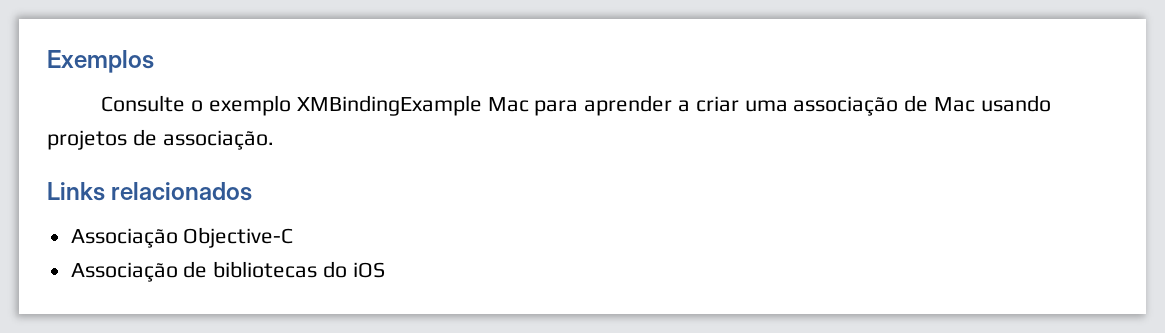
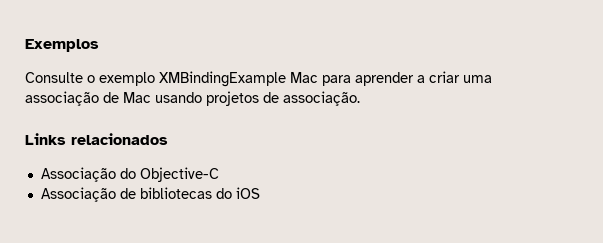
- Associação Objective-C
+ Associação do Objective-C

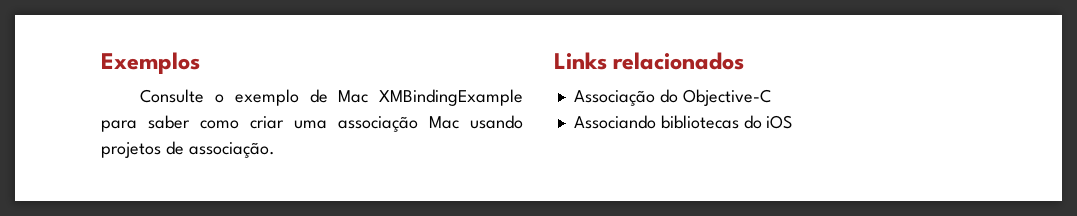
- Consulte o exemplo XMBindingExample Mac para aprender a criar uma associação de Mac usando projetos de associação.
+ Consulte o exemplo de Mac XMBindingExample para saber como criar uma associação Mac usando projetos de associação.
- Associação de bibliotecas do iOS
+ Associando bibliotecas do iOS

